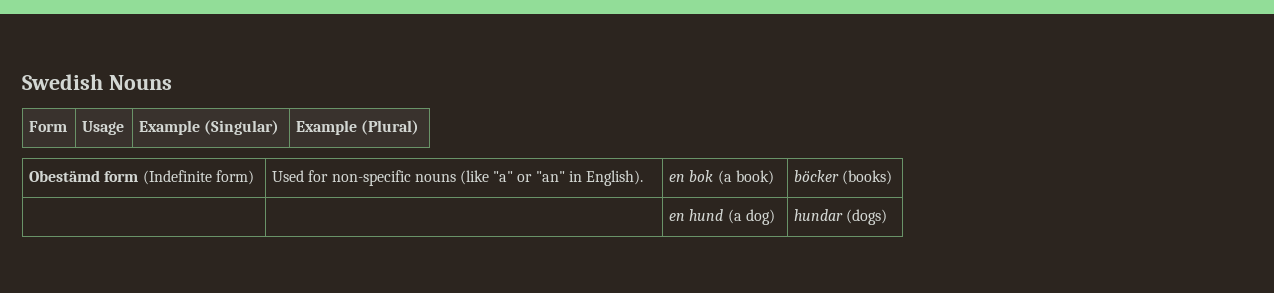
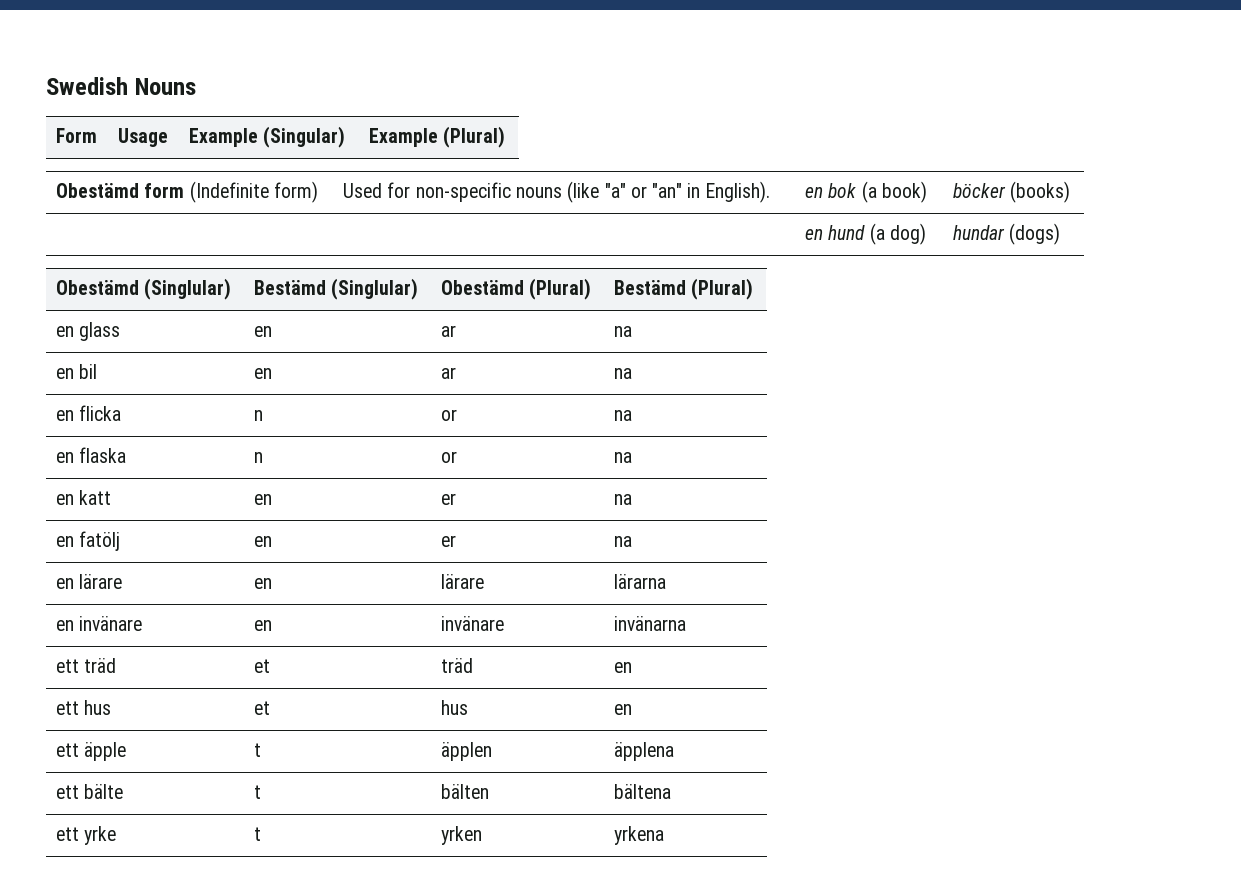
+ Obestämd (Singlular) | Bestämd (Singlular) | Obestämd (Plural) | Bestämd (Plural)
+ en glass | en | ar | na
+ en bil | en | ar | na
+ en flicka | n | or | na
+ en flaska | n | or | na
+ en katt | en | er | na
+ en fatölj | en | er | na
+ en lärare | en | lärare | lärarna
+ en invänare | en | invänare | invänarna
+ ett träd | et | träd | en
+ ett hus | et | hus | en
+ ett äpple | t | äpplen | äpplena
+ ett bälte | t | bälten | bältena
+ ett yrke | t | yrken | yrkena

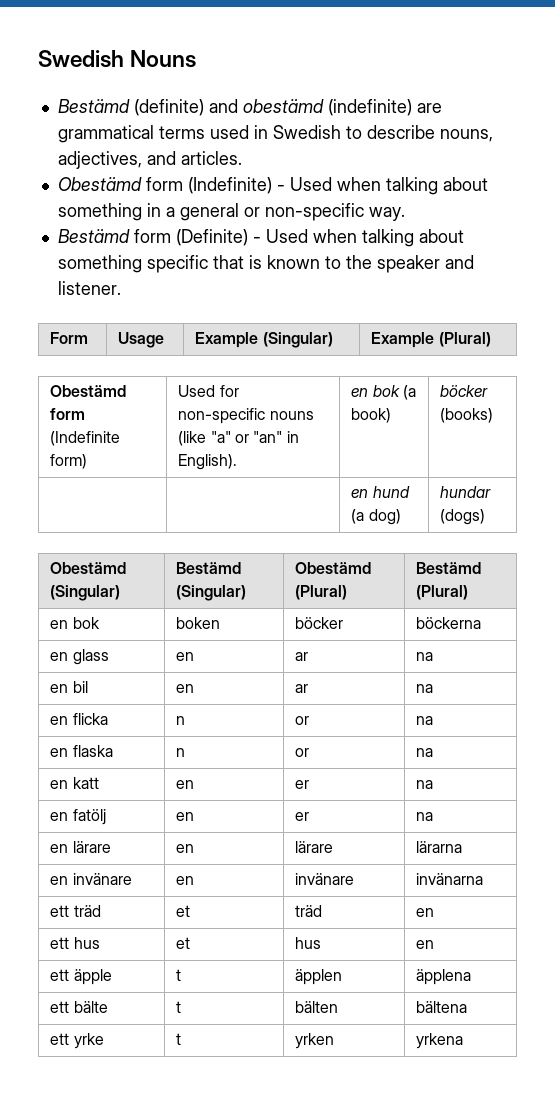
+ Bestämd (definite) and obestämd (indefinite) are grammatical terms used in Swedish to describe nouns, adjectives, and articles.
+ Obestämd form (Indefinite) - Used when talking about something in a general or non-specific way.
+ Bestämd form (Definite) - Used when talking about something specific that is known to the speaker and listener.
- Obestämd (Singlular) | Bestämd (Singlular) | Obestämd (Plural) | Bestämd (Plural)
+ Obestämd (Singular) | Bestämd (Singular) | Obestämd (Plural) | Bestämd (Plural)
+ en bok | boken | böcker | böckerna

